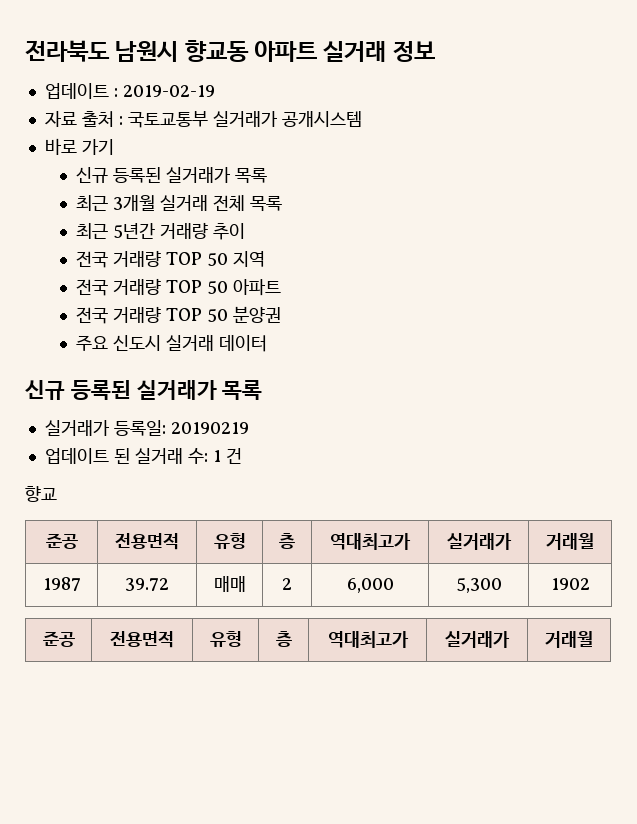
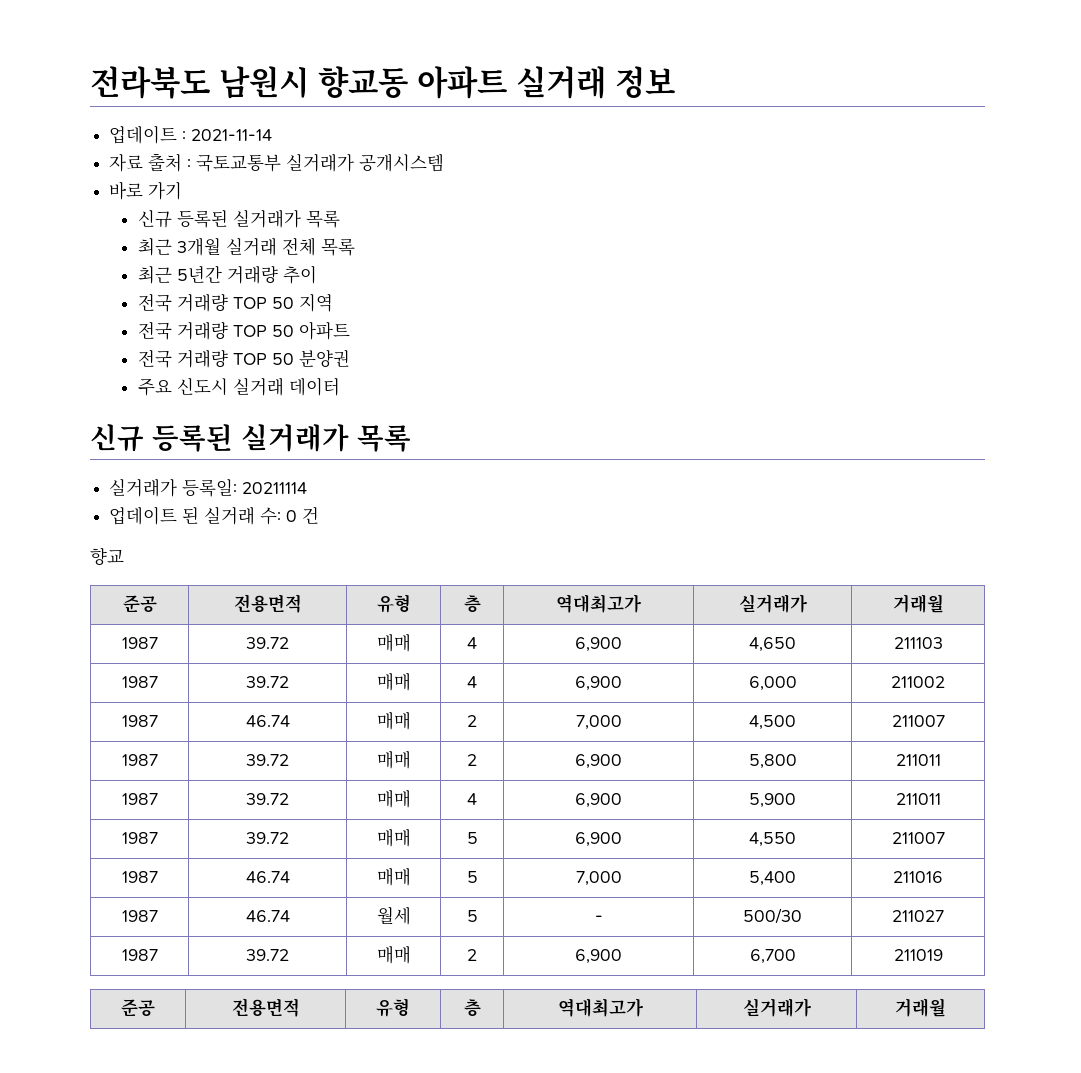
- 업데이트 : 2019-02-19
+ 업데이트 : 2021-11-14
- 실거래가 등록일: 20190219
+ 실거래가 등록일: 20211114
- 업데이트 된 실거래 수: 1 건
+ 업데이트 된 실거래 수: 0 건
- 1987 | 39.72 | 매매 | 2 | 6,000 | 5,300 | 1902
+ 1987 | 39.72 | 매매 | 4 | 6,900 | 4,650 | 211103
+ 1987 | 39.72 | 매매 | 4 | 6,900 | 6,000 | 211002
+ 1987 | 46.74 | 매매 | 2 | 7,000 | 4,500 | 211007
+ 1987 | 39.72 | 매매 | 2 | 6,900 | 5,800 | 211011
+ 1987 | 39.72 | 매매 | 4 | 6,900 | 5,900 | 211011
+ 1987 | 39.72 | 매매 | 5 | 6,900 | 4,550 | 211007
+ 1987 | 46.74 | 매매 | 5 | 7,000 | 5,400 | 211016
+ 1987 | 46.74 | 월세 | 5 | - | 500/30 | 211027
+ 1987 | 39.72 | 매매 | 2 | 6,900 | 6,700 | 211019

